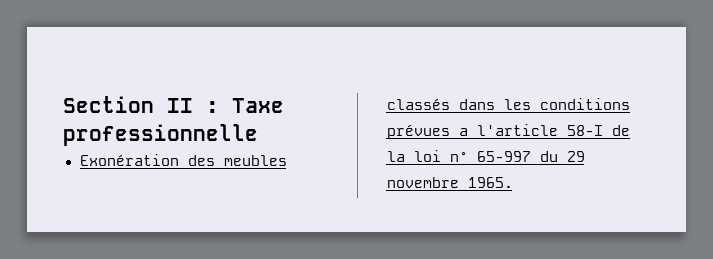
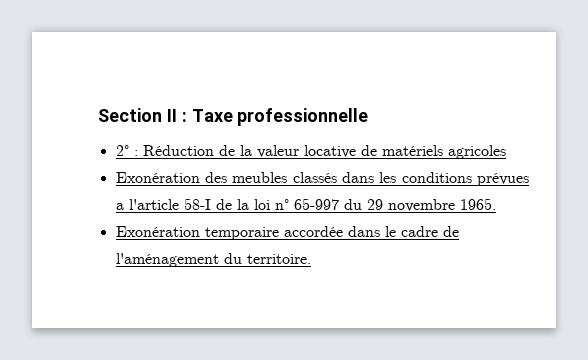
+ 2° : Réduction de la valeur locative de matériels agricoles
+ Exonération temporaire accordée dans le cadre de l'aménagement du territoire.

